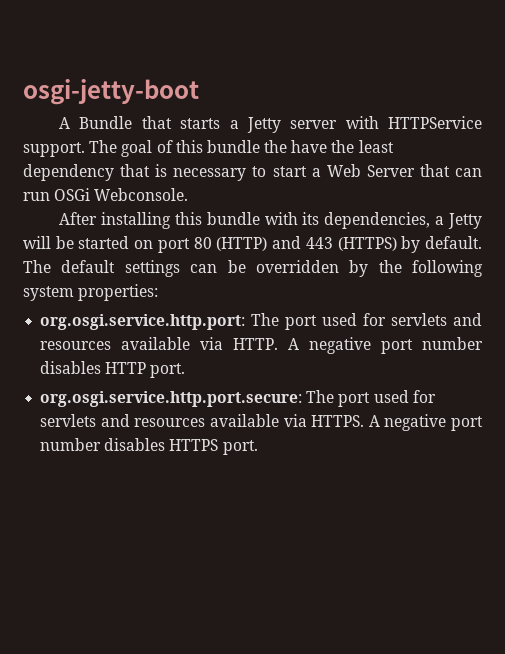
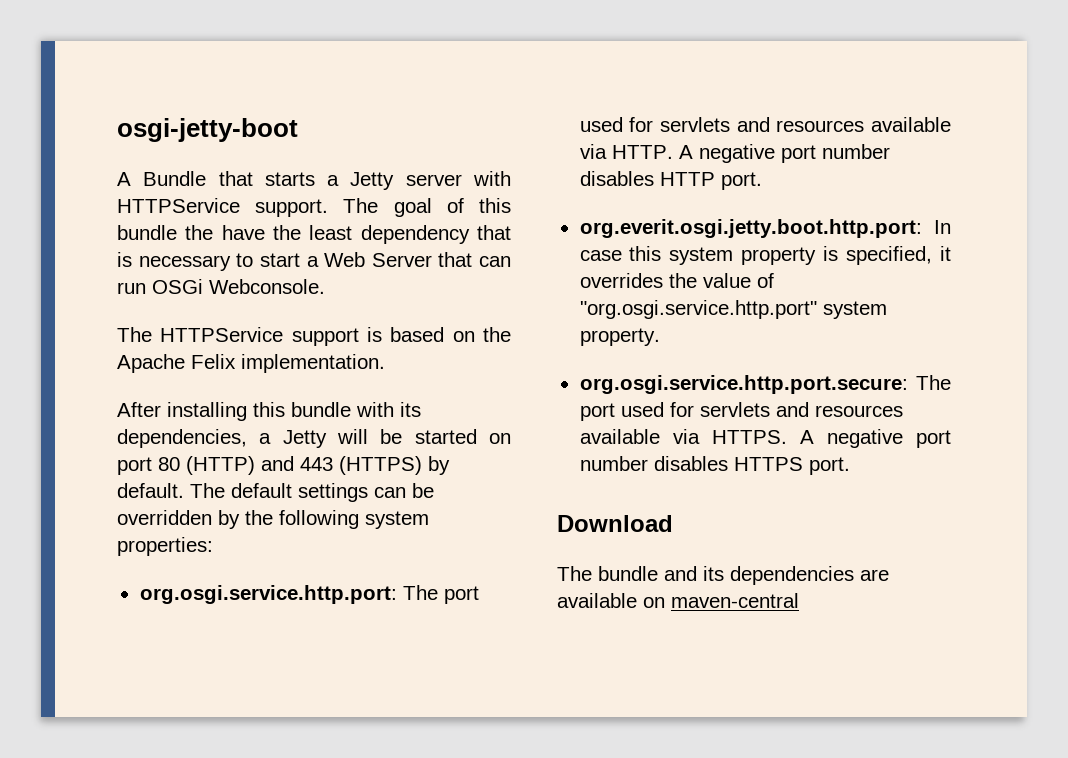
+ The HTTPService support is based on the Apache Felix implementation.
+ org.everit.osgi.jetty.boot.http.port: In case this system property is specified, it overrides the value of "org.osgi.service.http.port" system property.
+ Download
+ The bundle and its dependencies are available on maven-central

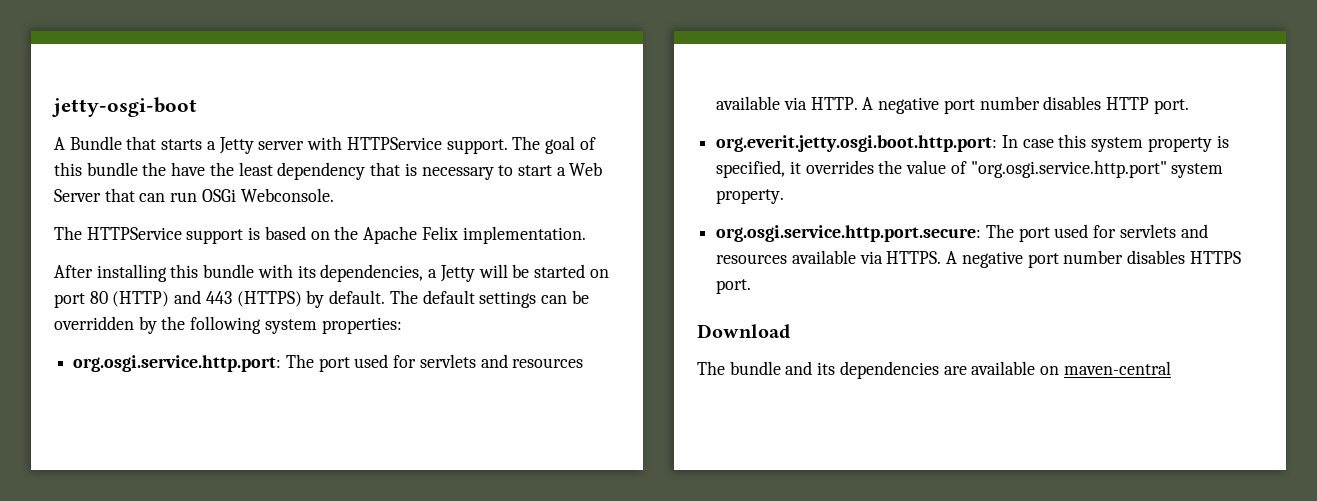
- osgi-jetty-boot
+ jetty-osgi-boot
- org.everit.osgi.jetty.boot.http.port: In case this system property is specified, it overrides the value of "org.osgi.service.http.port" system property.
+ org.everit.jetty.osgi.boot.http.port: In case this system property is specified, it overrides the value of "org.osgi.service.http.port" system property.

